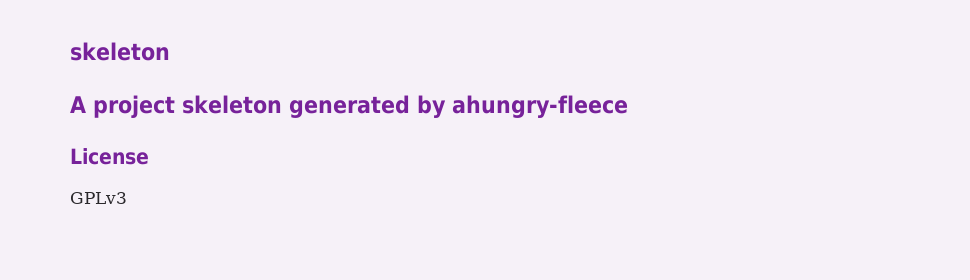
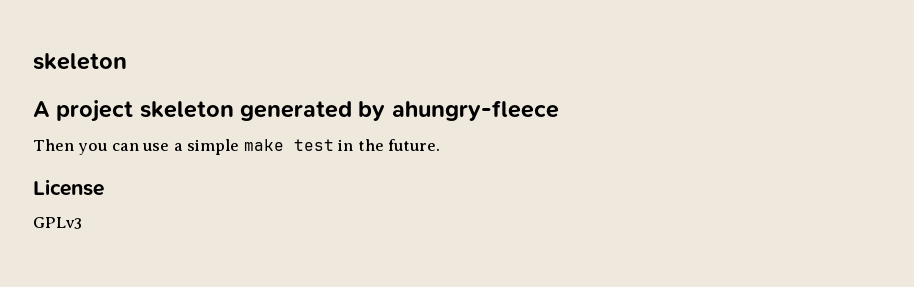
+ Then you can use a simple make test in the future.

